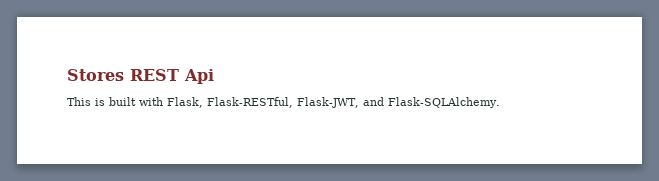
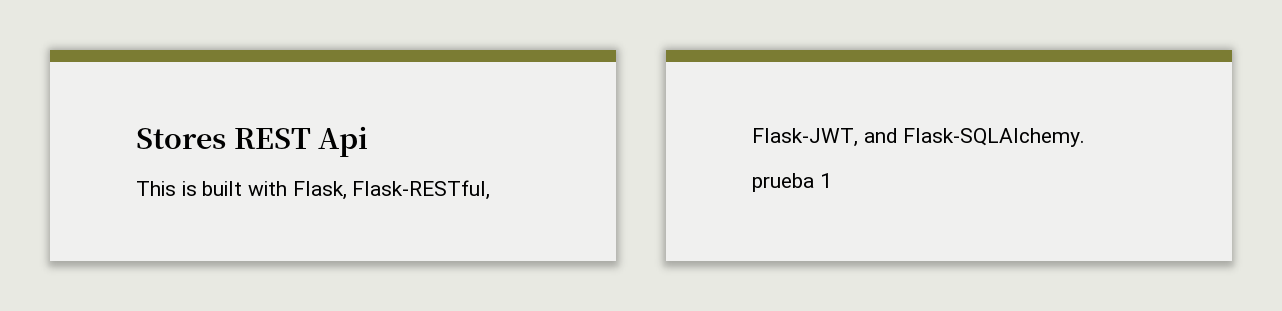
+ prueba 1

